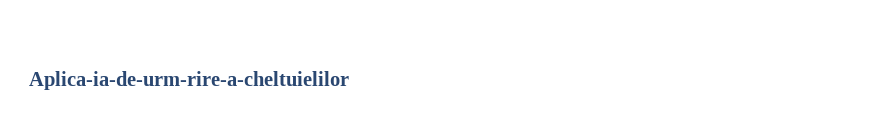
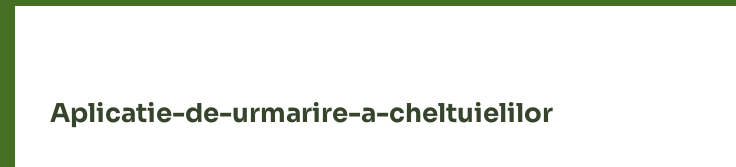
- Aplica-ia-de-urm-rire-a-cheltuielilor
+ Aplicatie-de-urmarire-a-cheltuielilor

